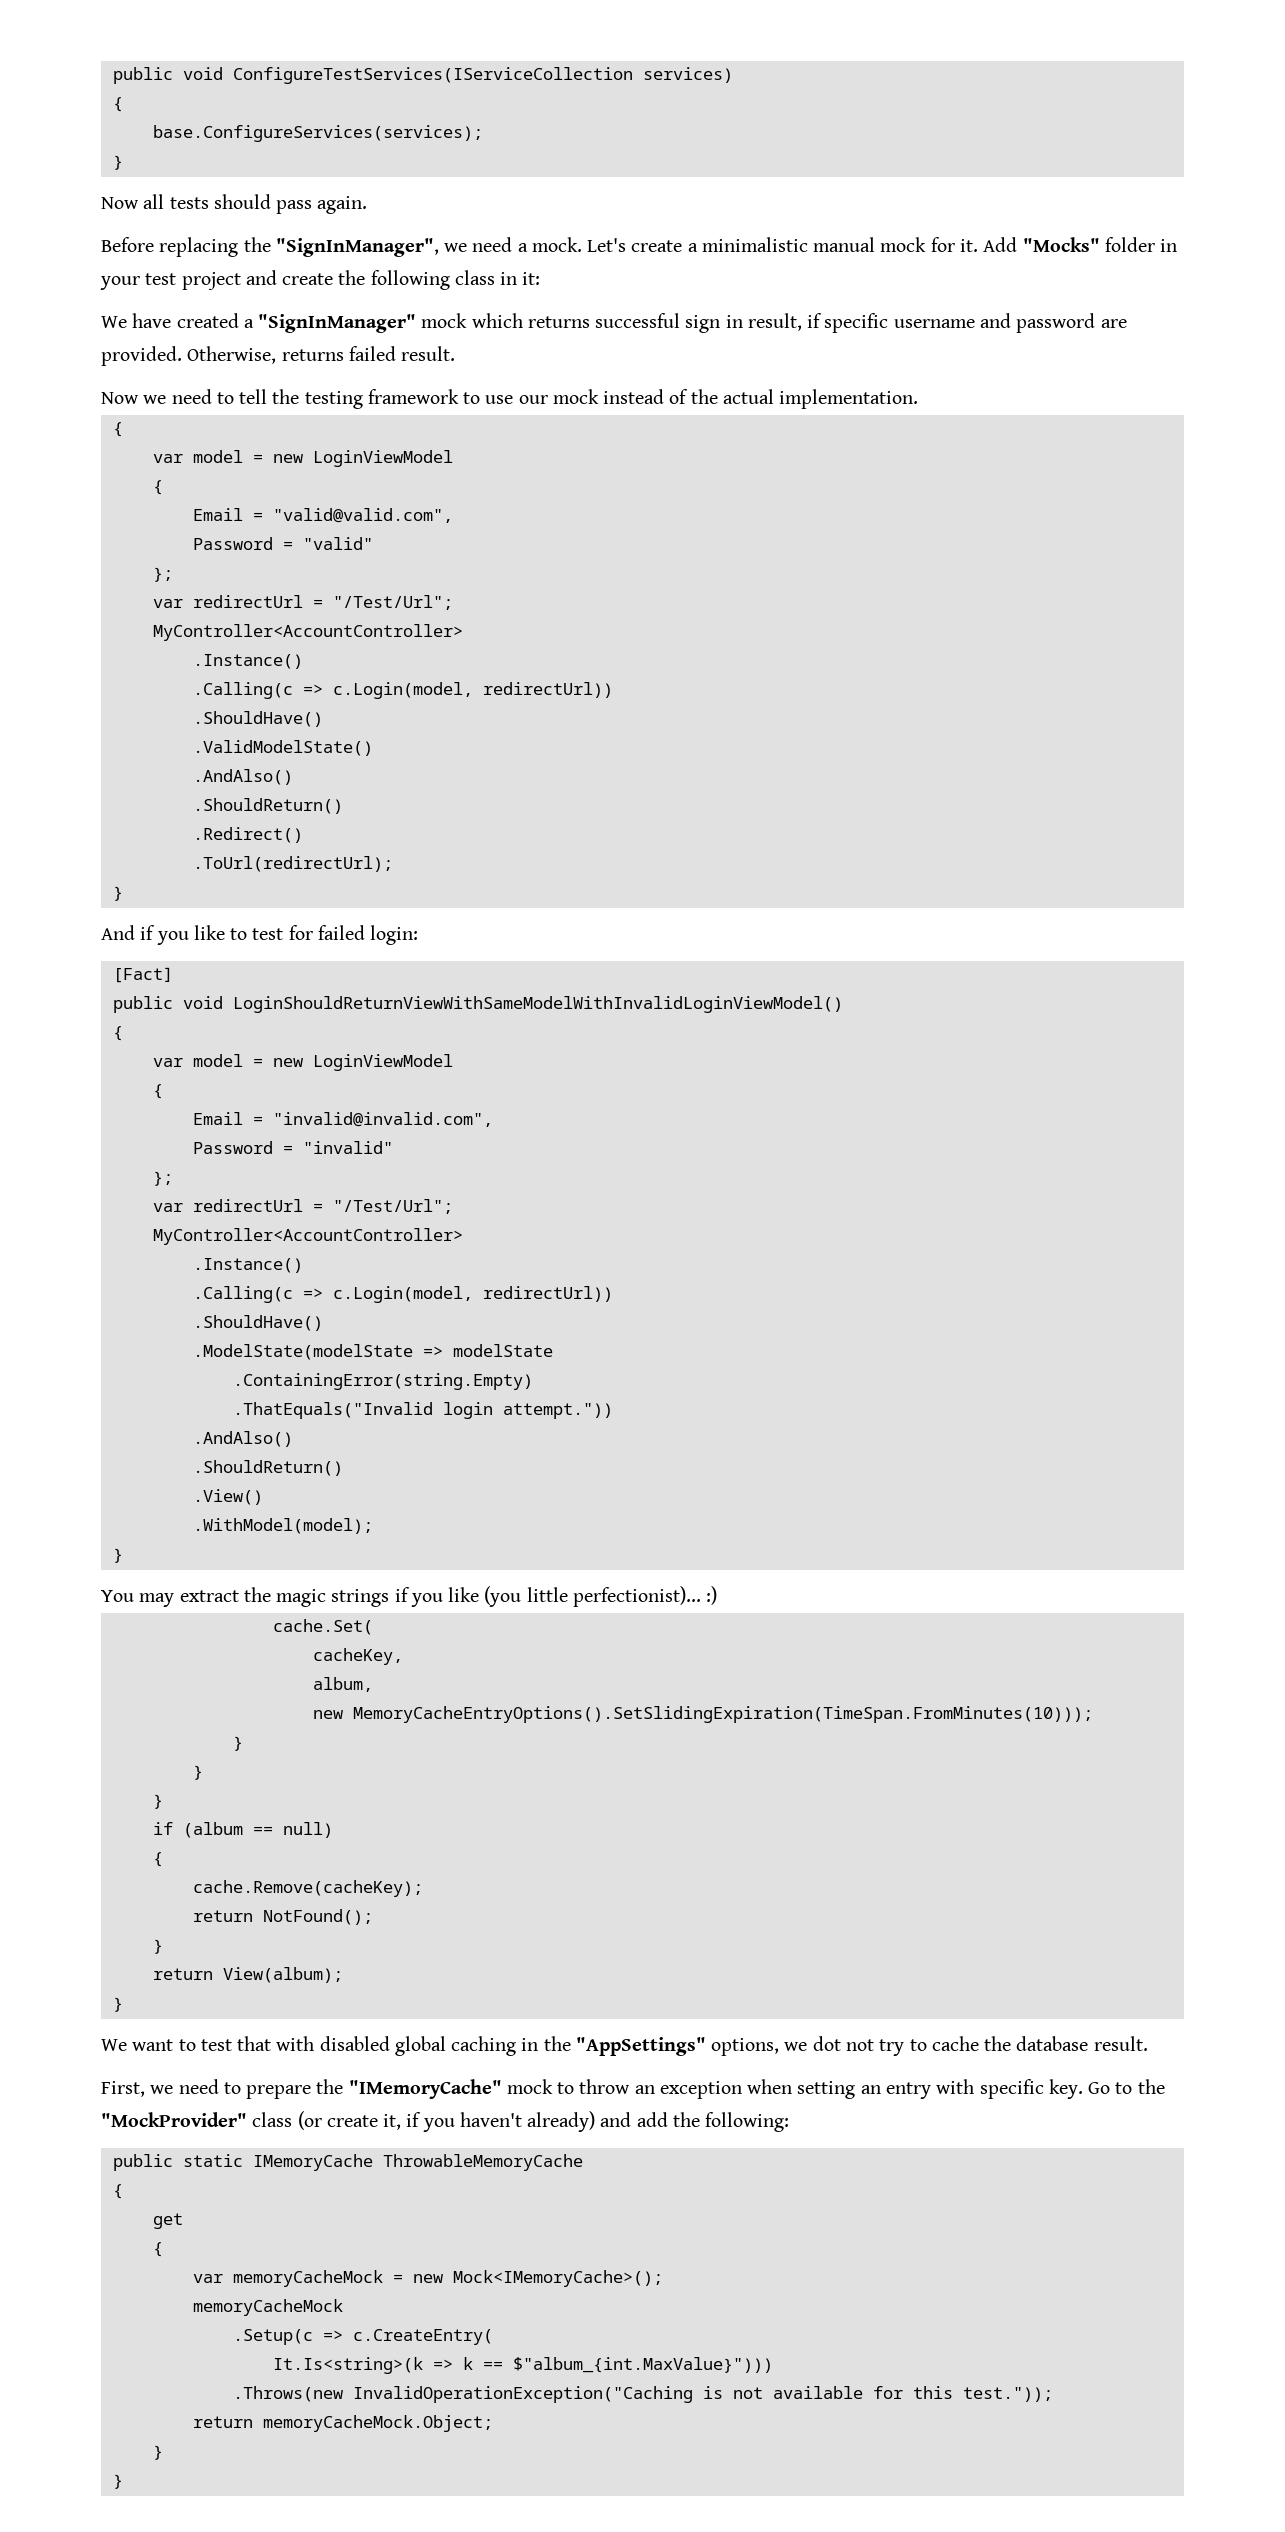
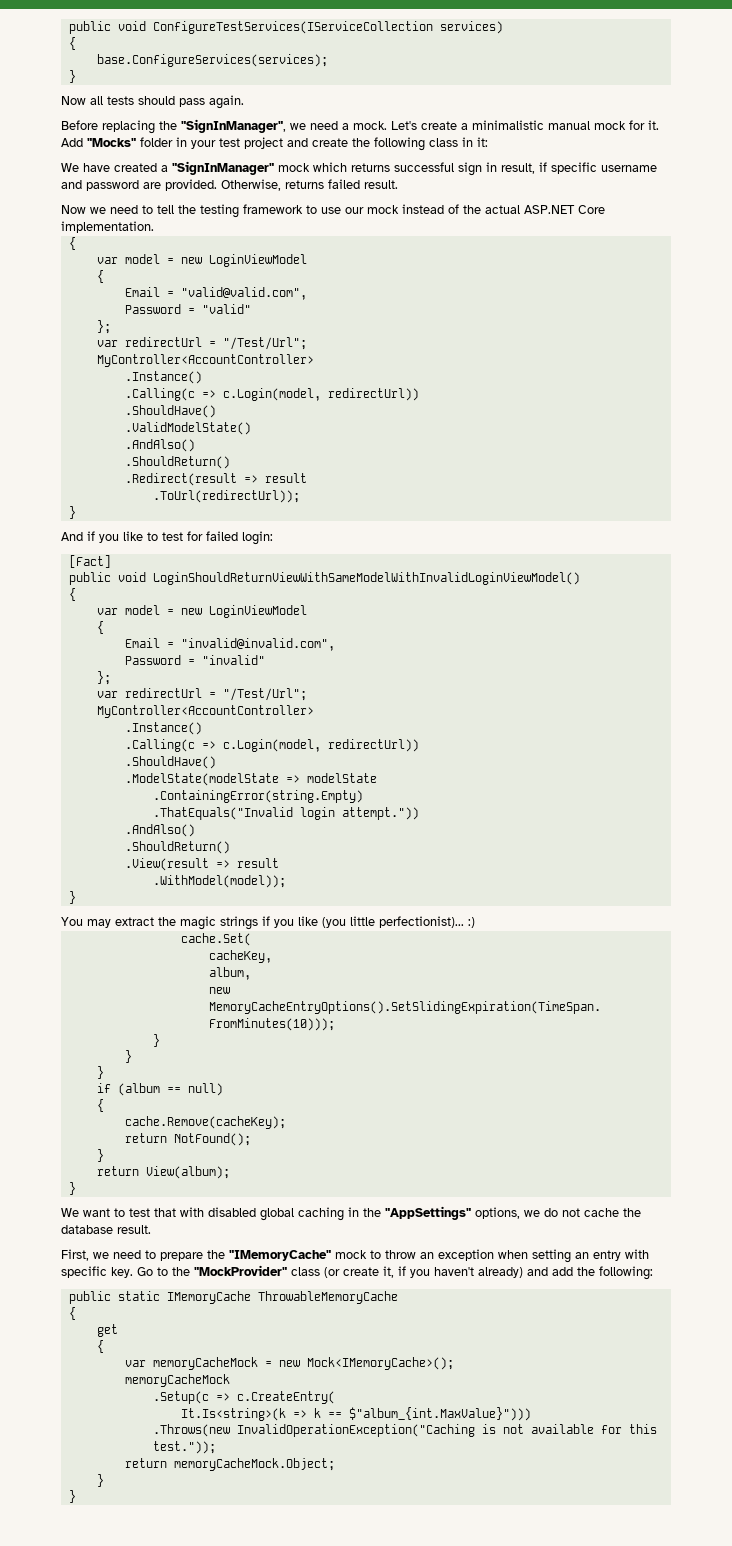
- Now we need to tell the testing framework to use our mock instead of the actual implementation.
+ Now we need to tell the testing framework to use our mock instead of the actual ASP.NET Core implementation.
- .Redirect()
- .ToUrl(redirectUrl);
+ .Redirect(result => result
+ .ToUrl(redirectUrl));
- .View()
- .WithModel(model);
+ .View(result => result
+ .WithModel(model));
- We want to test that with disabled global caching in the "AppSettings" options, we dot not try to cache the database result.
+ We want to test that with disabled global caching in the "AppSettings" options, we do not cache the database result.

